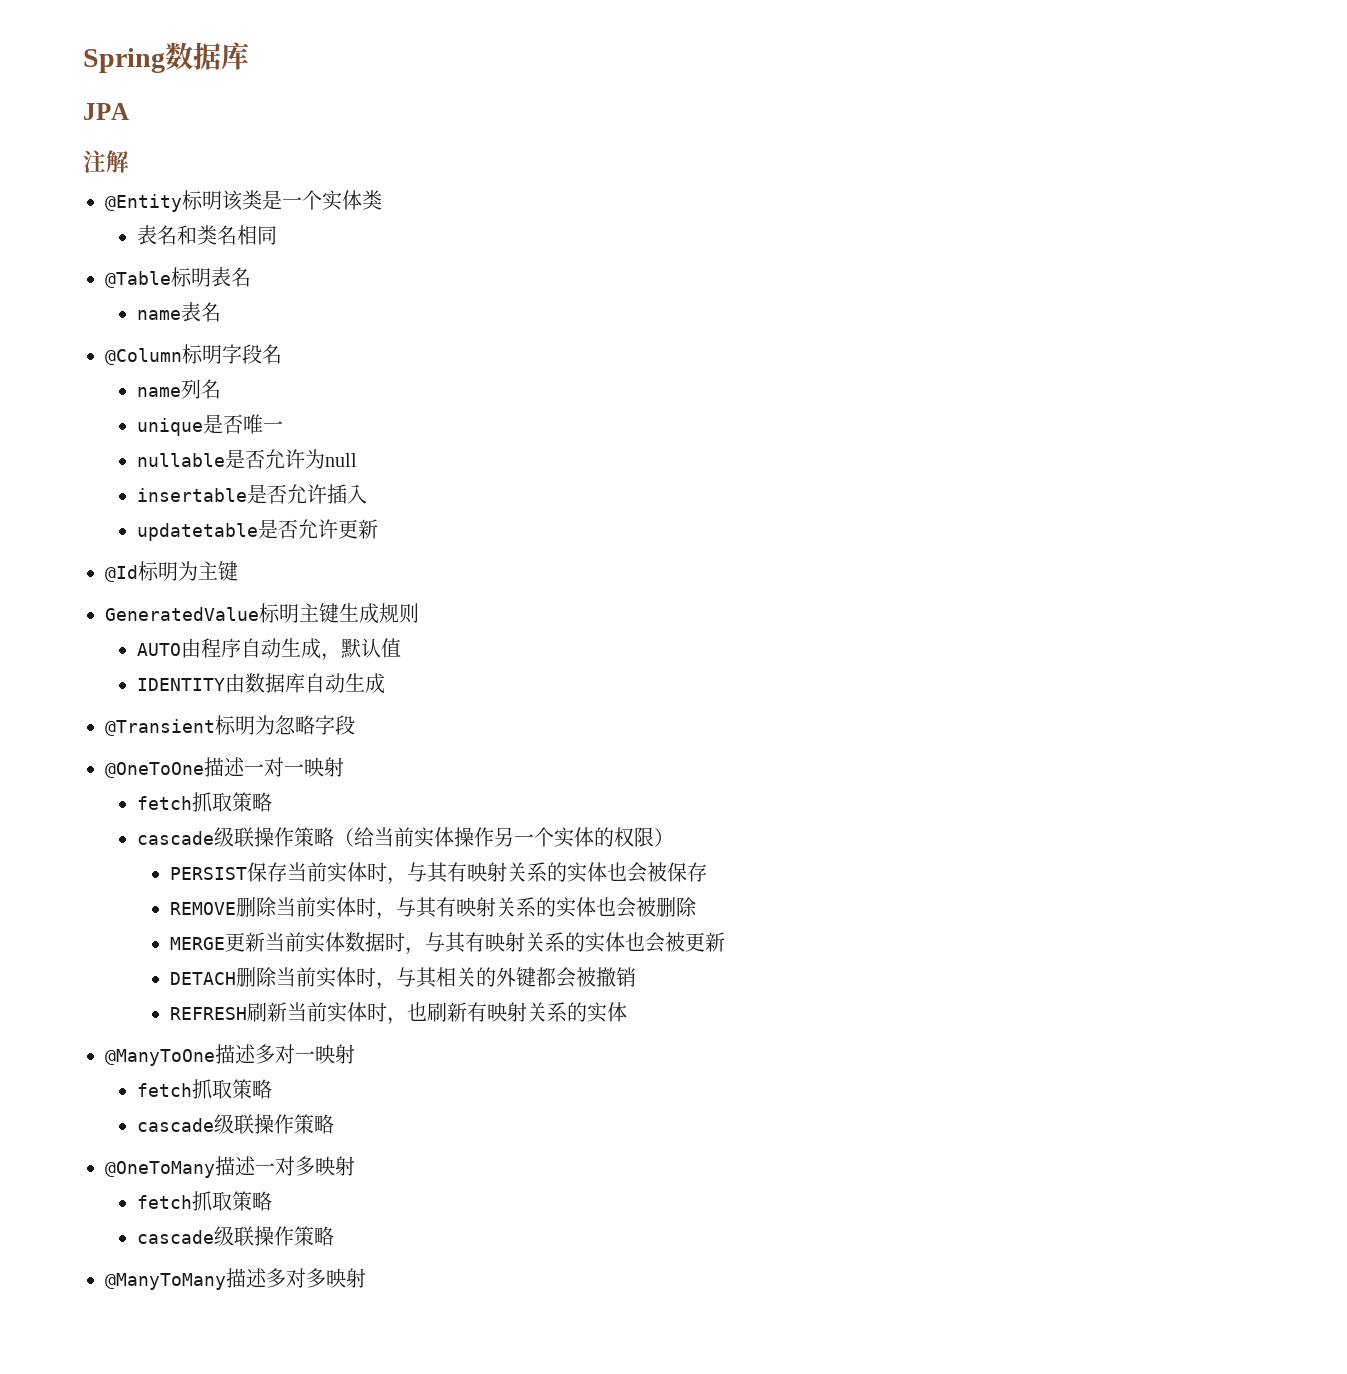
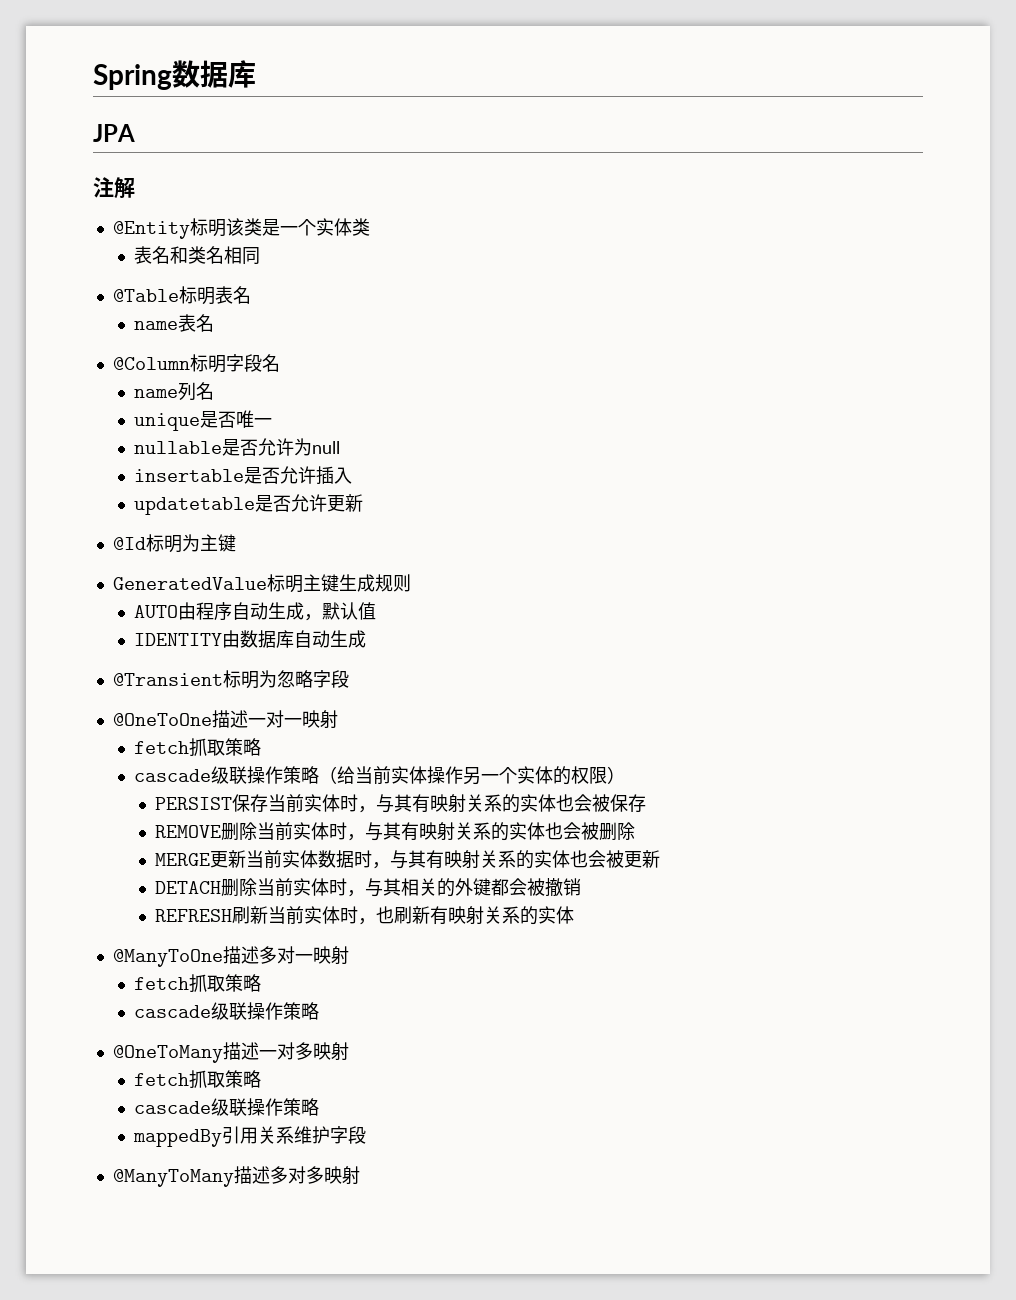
+ mappedBy引用关系维护字段

